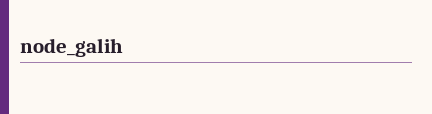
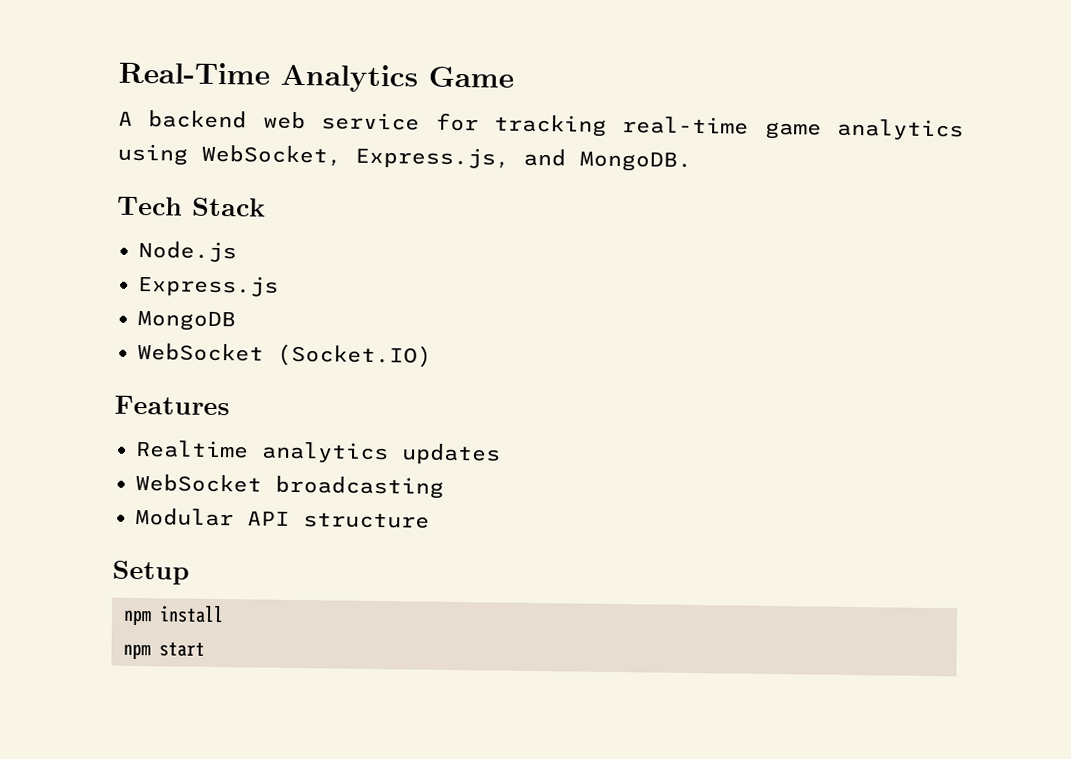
- node_galih
+ Real-Time Analytics Game
+ A backend web service for tracking real-time game analytics using WebSocket, Express.js, and MongoDB.
+ Tech Stack
+ Node.js
+ Express.js
+ MongoDB
+ WebSocket (Socket.IO)
+ Features
+ Realtime analytics updates
+ WebSocket broadcasting
+ Modular API structure
+ Setup
+ npm install
+ npm start

